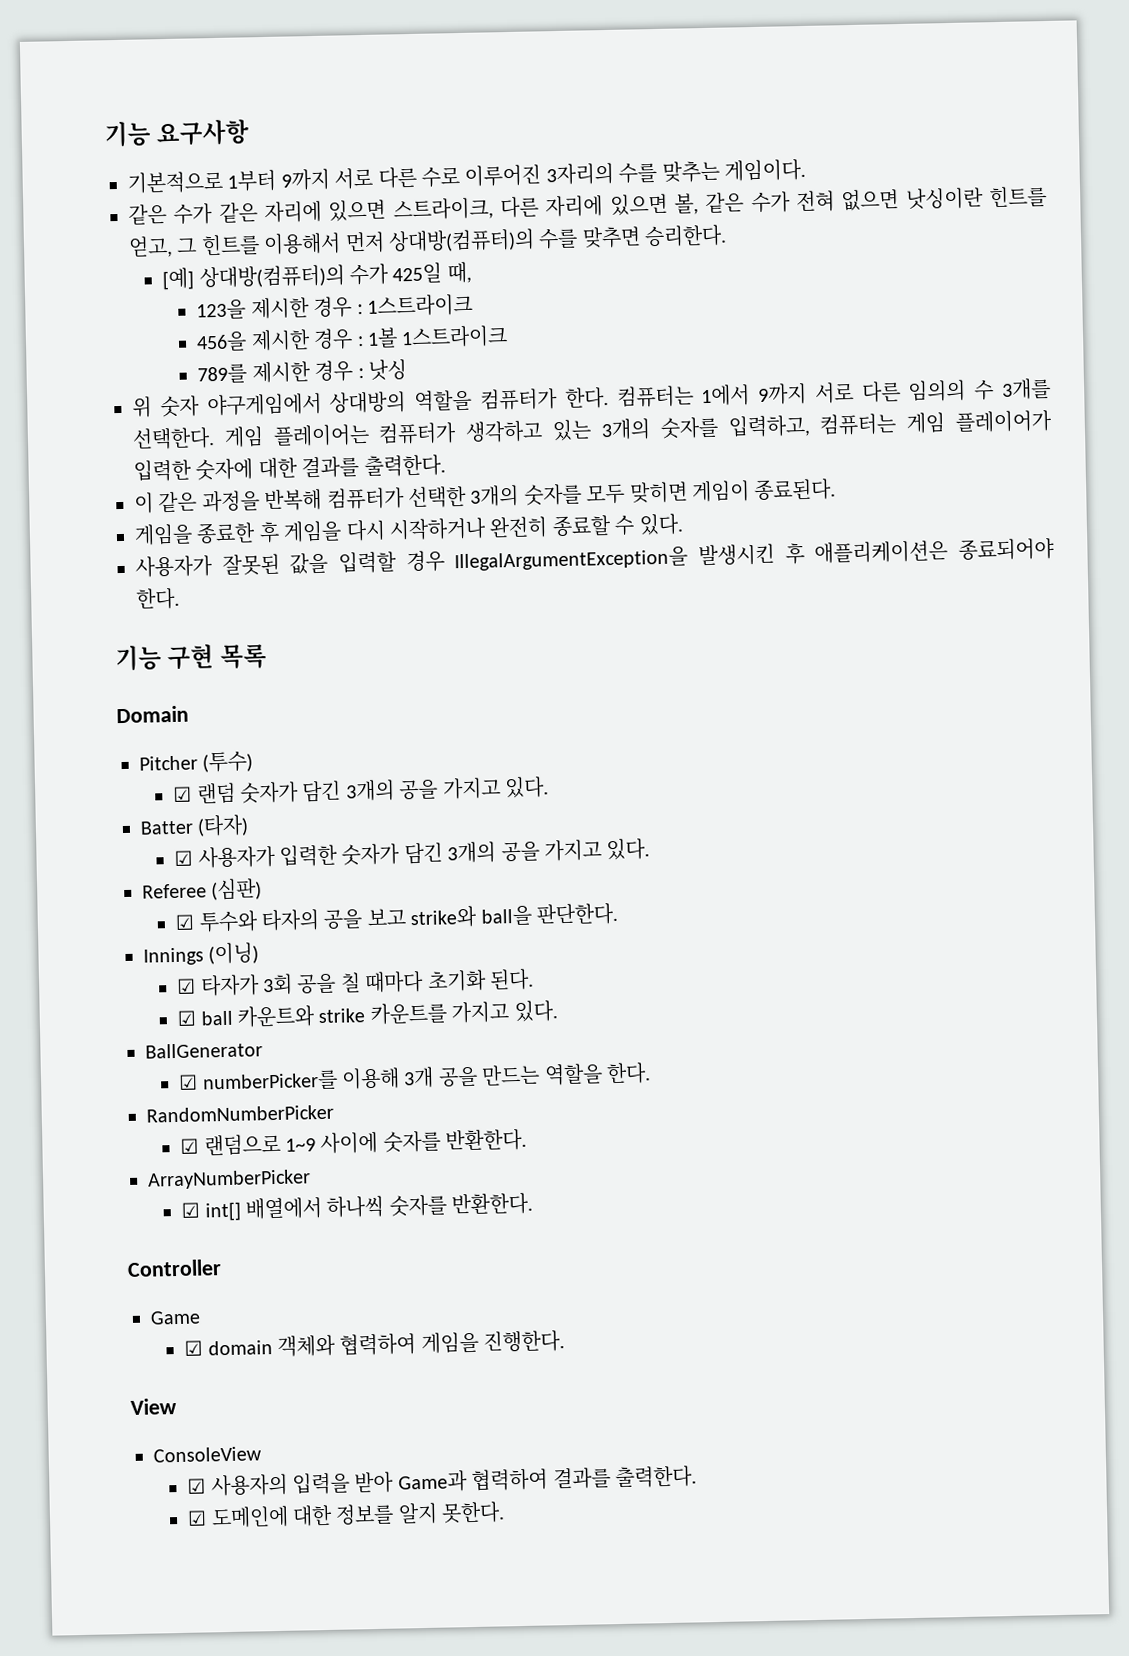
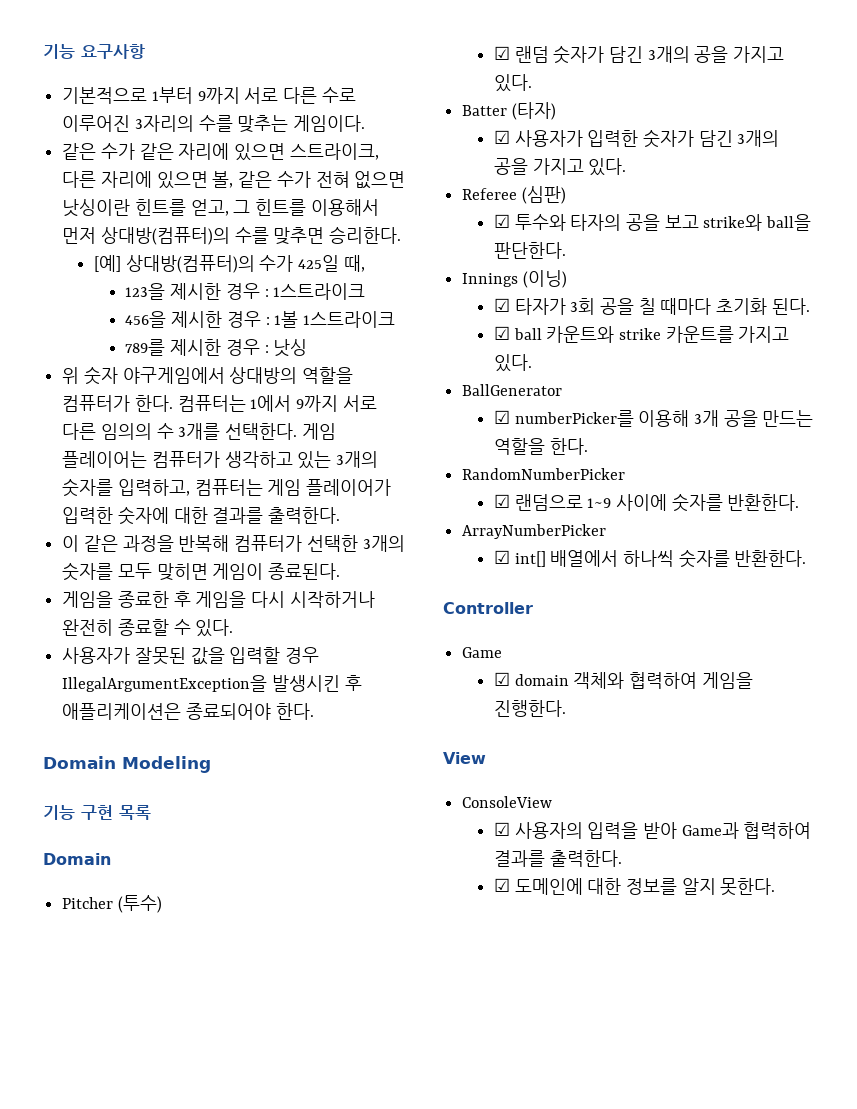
+ Domain Modeling

